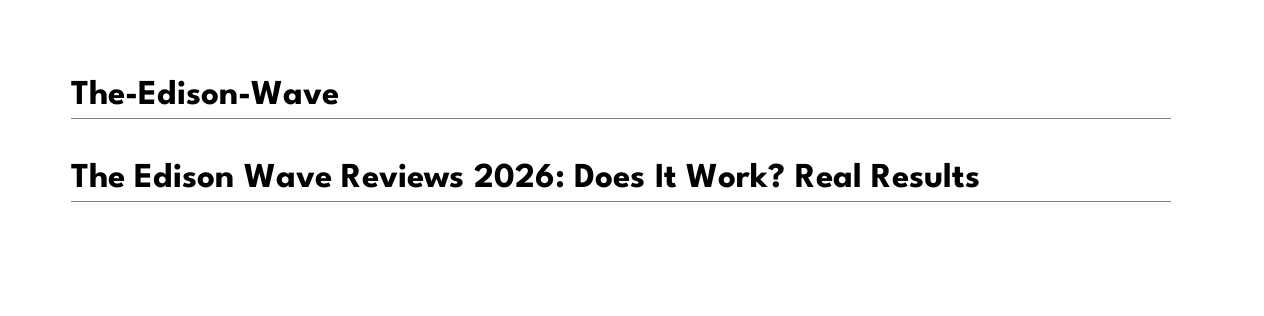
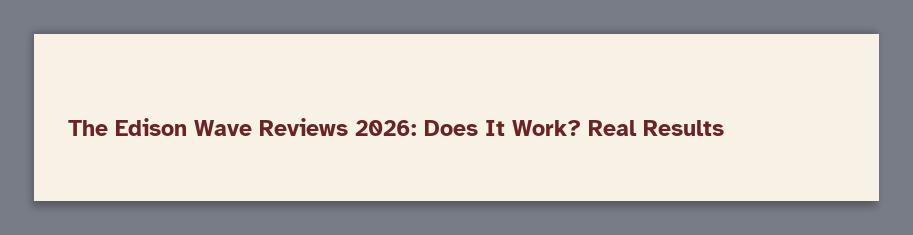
- The-Edison-Wave

